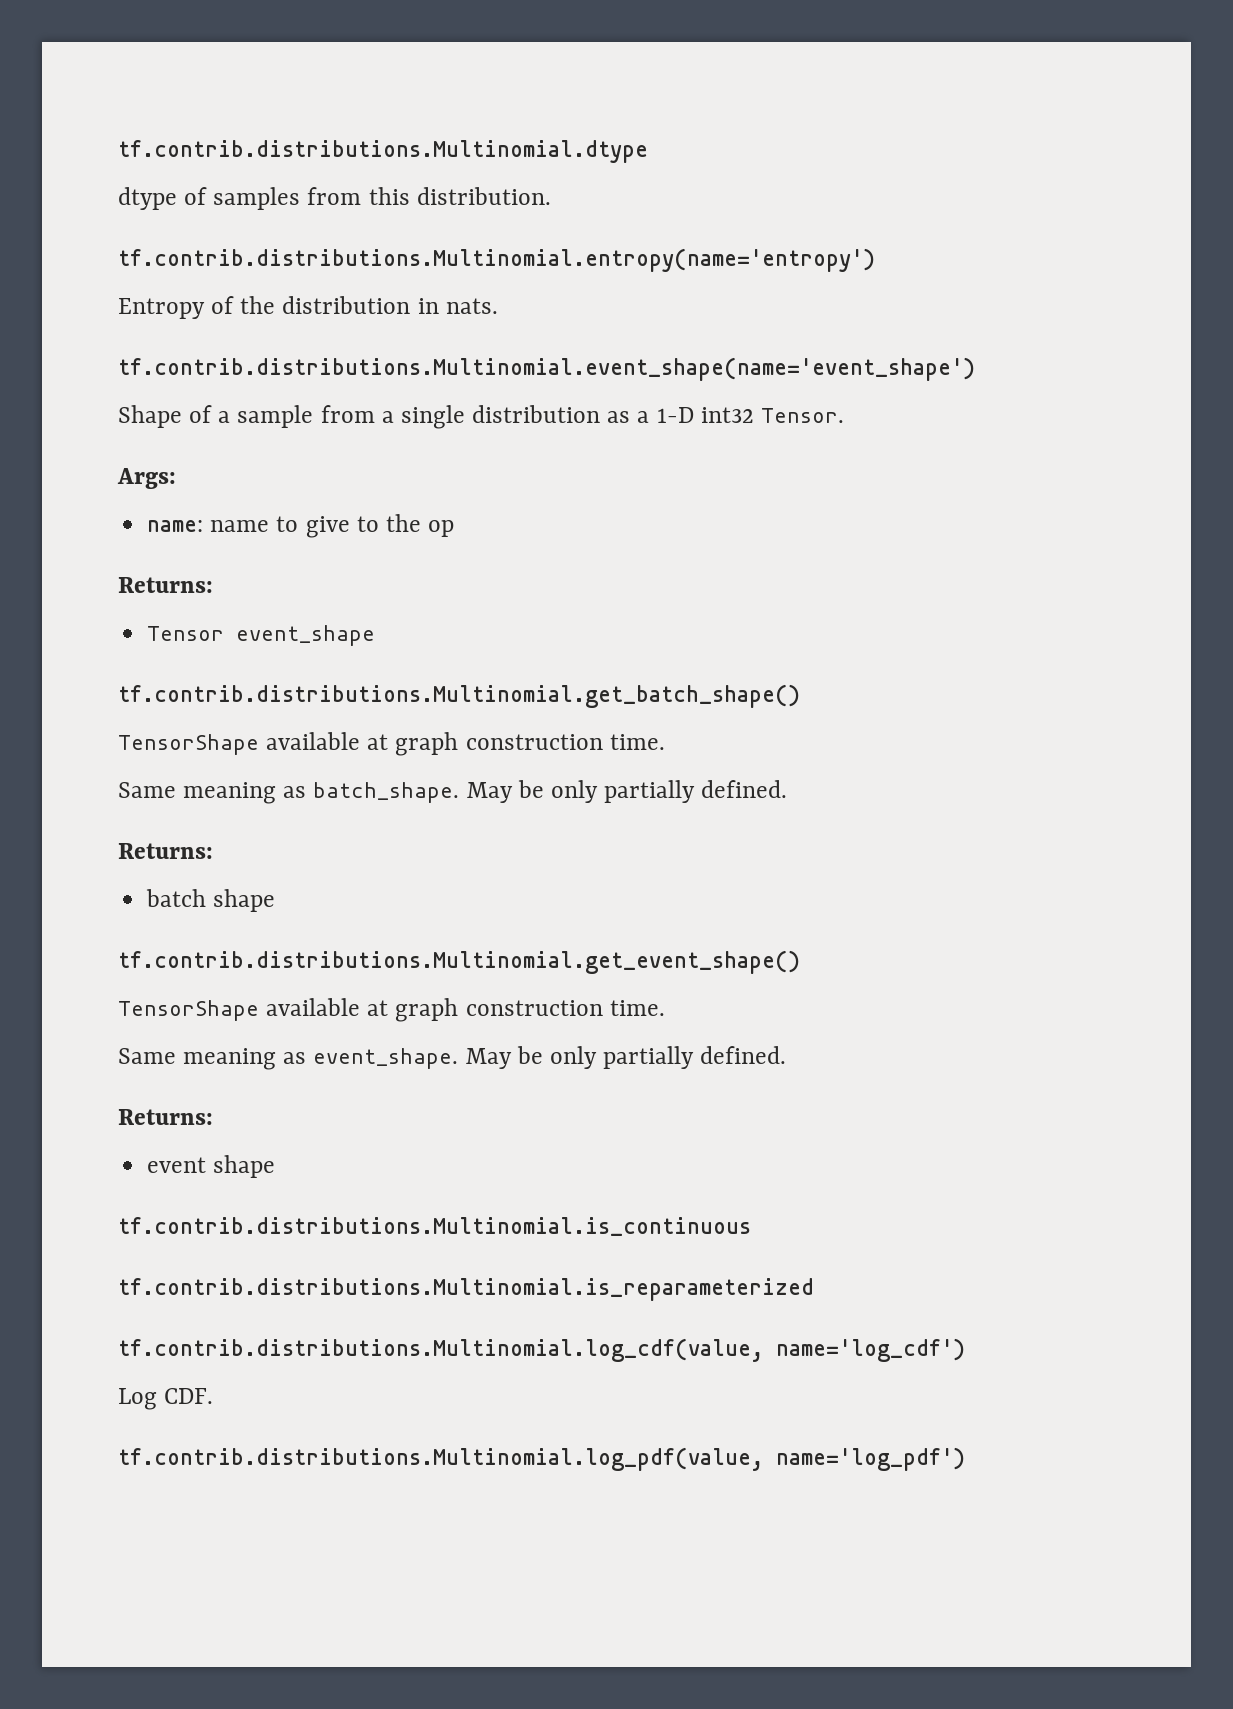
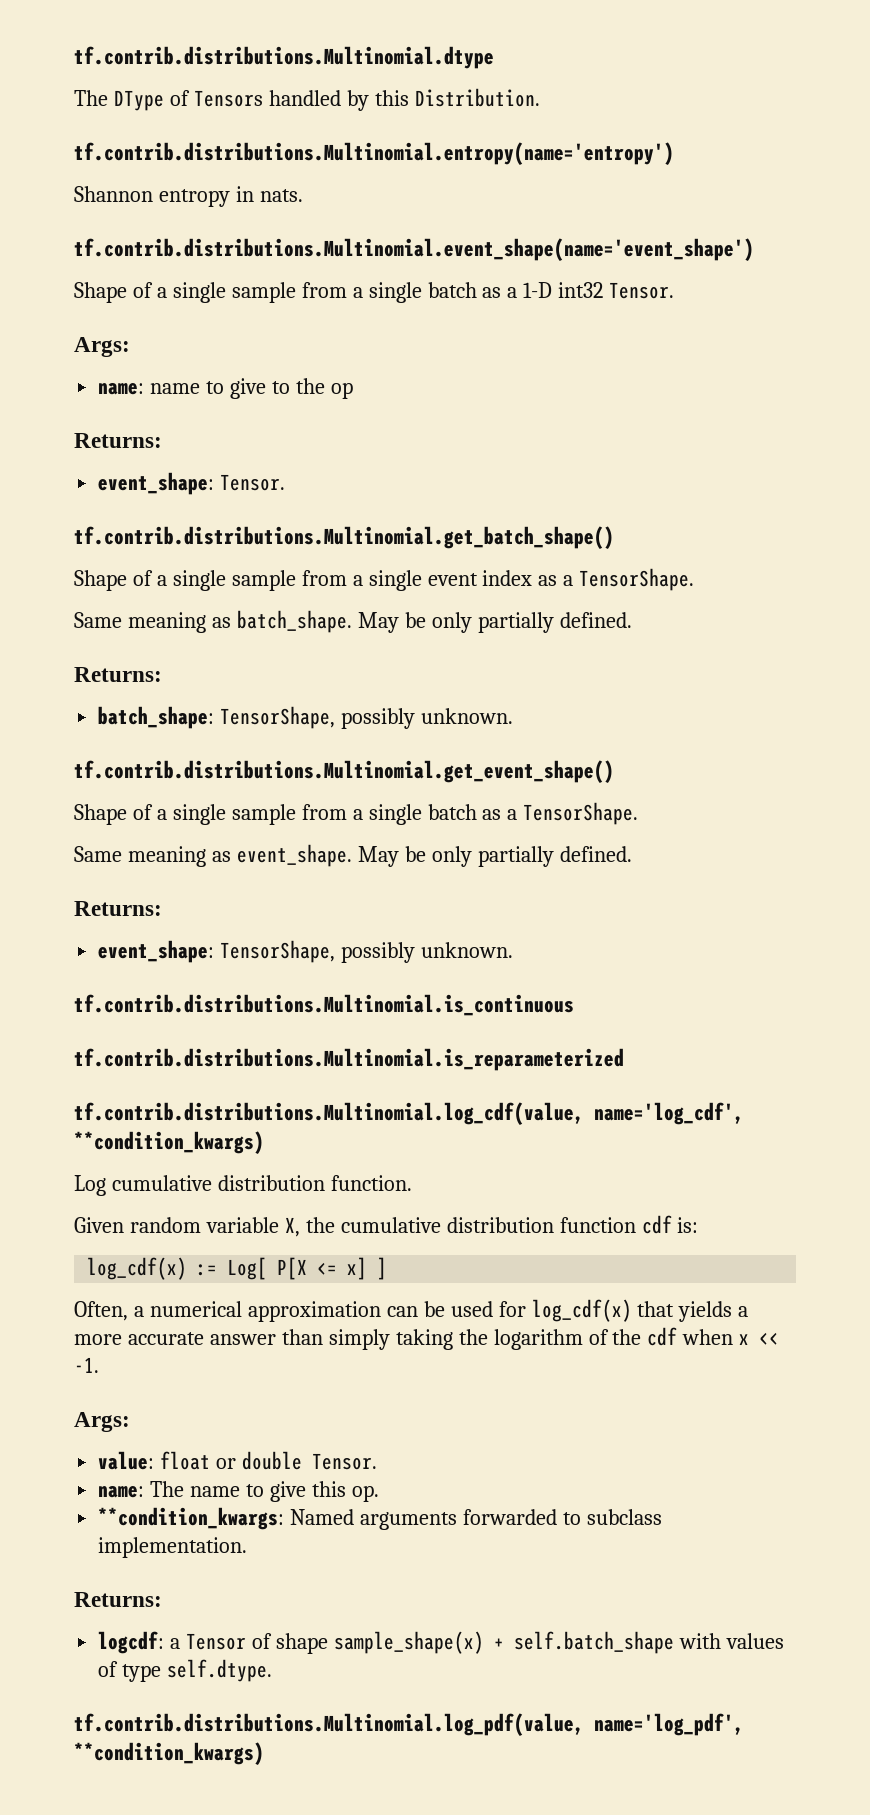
- dtype of samples from this distribution.
+ The DType of Tensors handled by this Distribution.
  tf.contrib.distributions.Multinomial.entropy(name='entropy')
- Entropy of the distribution in nats.
+ Shannon entropy in nats.
- Shape of a sample from a single distribution as a 1-D int32 Tensor.
+ Shape of a single sample from a single batch as a 1-D int32 Tensor.
- Tensor event_shape
+ event_shape: Tensor.
  tf.contrib.distributions.Multinomial.get_batch_shape()
- TensorShape available at graph construction time.
+ Shape of a single sample from a single event index as a TensorShape.
- batch shape
+ batch_shape: TensorShape, possibly unknown.
  tf.contrib.distributions.Multinomial.get_event_shape()
- TensorShape available at graph construction time.
+ Shape of a single sample from a single batch as a TensorShape.
- event shape
+ event_shape: TensorShape, possibly unknown.
- tf.contrib.distributions.Multinomial.log_cdf(value, name='log_cdf')
+ tf.contrib.distributions.Multinomial.log_cdf(value, name='log_cdf', **condition_kwargs)
- Log CDF.
+ Log cumulative distribution function.
+ Given random variable X, the cumulative distribution function cdf is:
+ log_cdf(x) := Log[ P[X <= x] ]
+ Often, a numerical approximation can be used for log_cdf(x) that yields a more accurate answer than simply taking the logarithm of the cdf when x << -1.
+ Args:
+ value: float or double Tensor.
+ name: The name to give this op.
+ **condition_kwargs: Named arguments forwarded to subclass implementation.
+ Returns:
+ logcdf: a Tensor of shape sample_shape(x) + self.batch_shape with values of type self.dtype.
- tf.contrib.distributions.Multinomial.log_pdf(value, name='log_pdf')
+ tf.contrib.distributions.Multinomial.log_pdf(value, name='log_pdf', **condition_kwargs)

